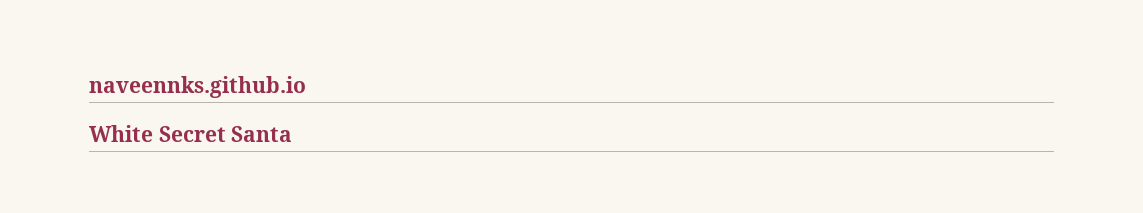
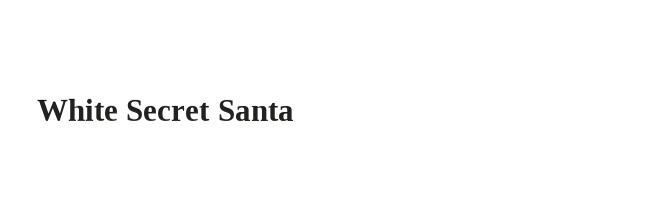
- naveennks.github.io

